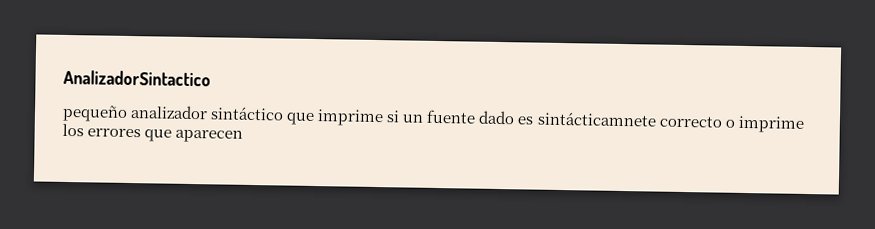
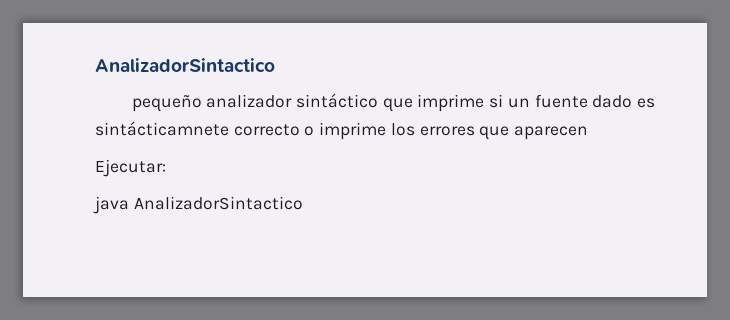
+ Ejecutar:
+ java AnalizadorSintactico

